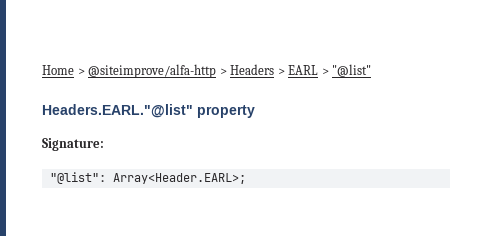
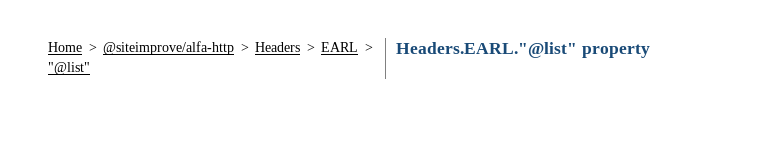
- Signature:
- "@list": Array<Header.EARL>;

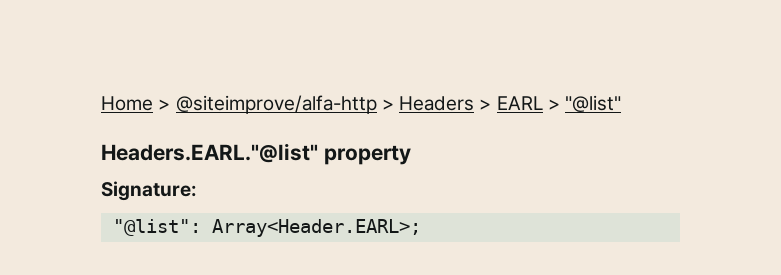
+ Signature:
+ "@list": Array<Header.EARL>;

